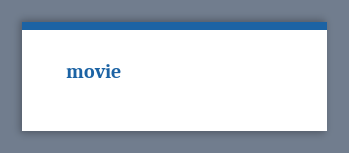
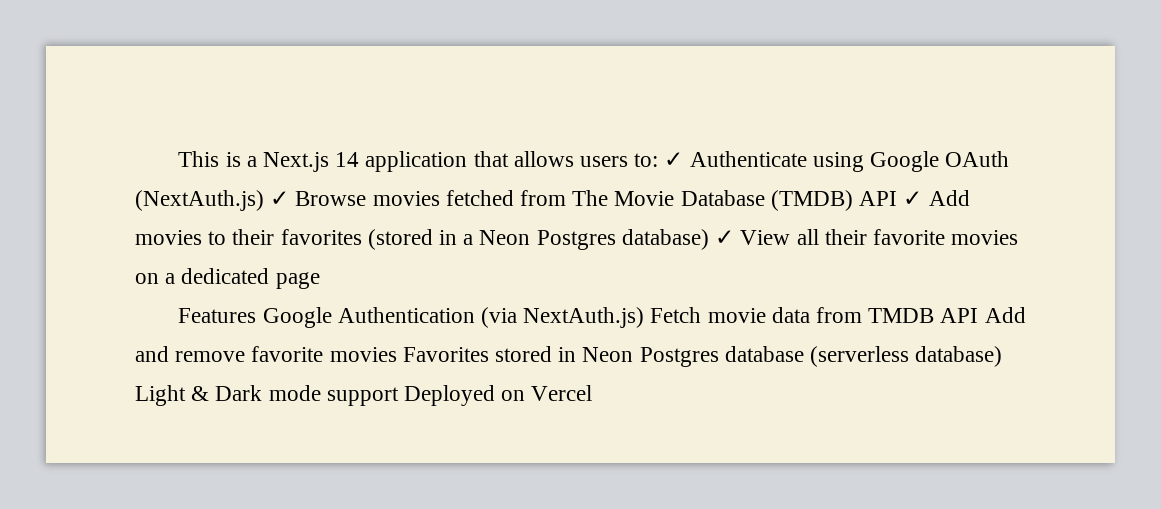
- movie
+ This is a Next.js 14 application that allows users to: ✓ Authenticate using Google OAuth (NextAuth.js) ✓ Browse movies fetched from The Movie Database (TMDB) API ✓ Add movies to their favorites (stored in a Neon Postgres database) ✓ View all their favorite movies on a dedicated page
+ Features Google Authentication (via NextAuth.js) Fetch movie data from TMDB API Add and remove favorite movies Favorites stored in Neon Postgres database (serverless database) Light & Dark mode support Deployed on Vercel

